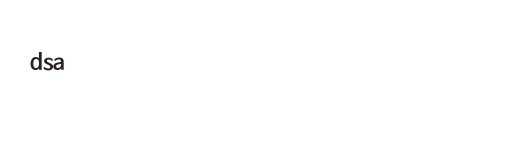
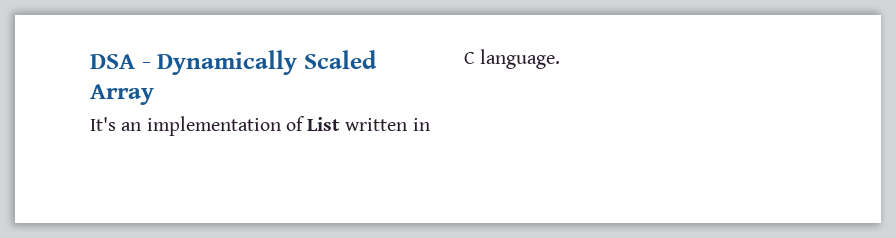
- dsa
+ DSA - Dynamically Scaled Array
+ It's an implementation of List written in C language.

